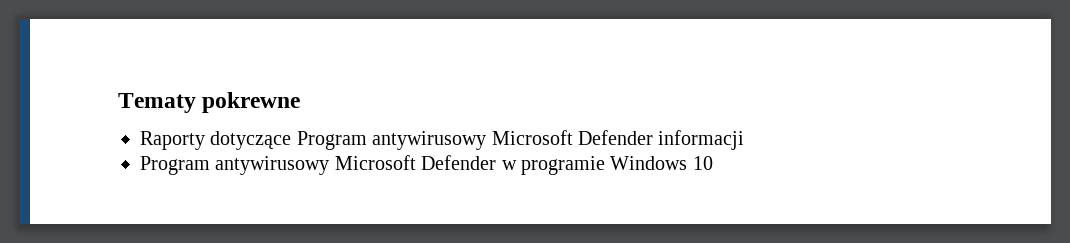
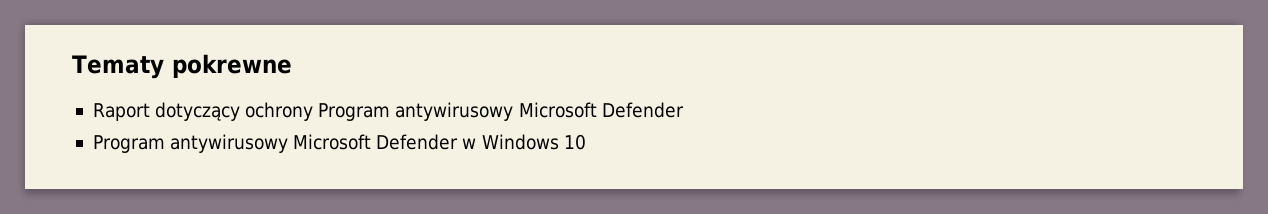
- Raporty dotyczące Program antywirusowy Microsoft Defender informacji
+ Raport dotyczący ochrony Program antywirusowy Microsoft Defender
- Program antywirusowy Microsoft Defender w programie Windows 10
+ Program antywirusowy Microsoft Defender w Windows 10

